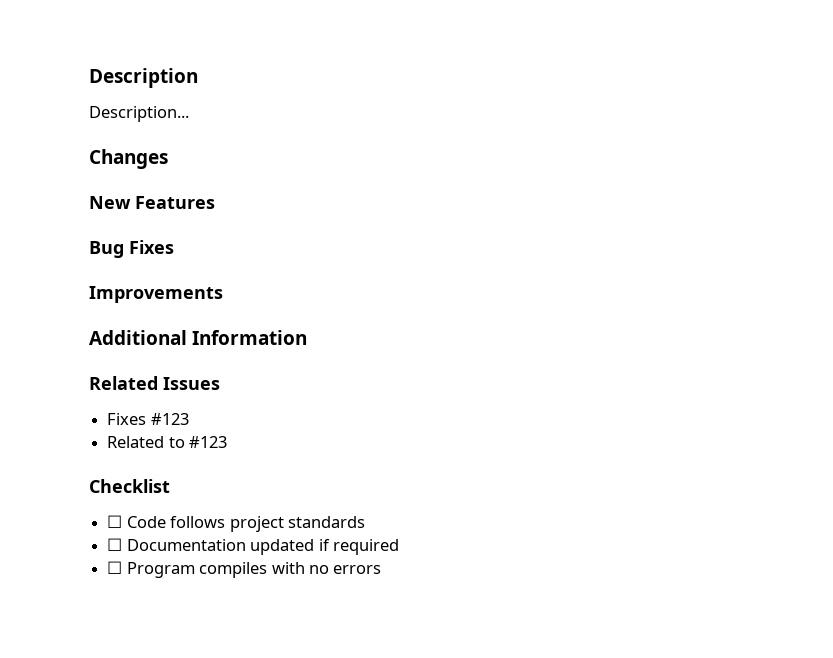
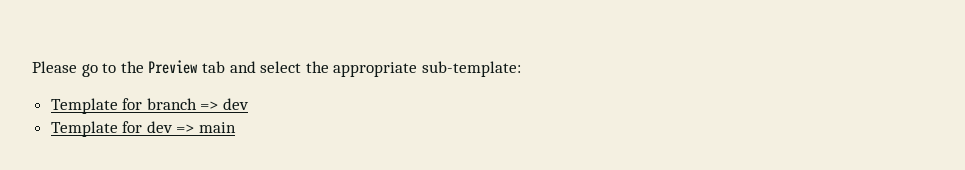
- Description
- Description...
- Changes
- New Features
- Bug Fixes
- Improvements
- Additional Information
- Related Issues
- Fixes #123
- Related to #123
- Checklist
- ☐ Code follows project standards
- ☐ Documentation updated if required
- ☐ Program compiles with no errors
+ Please go to the Preview tab and select the appropriate sub-template:
+ Template for branch => dev
+ Template for dev => main

